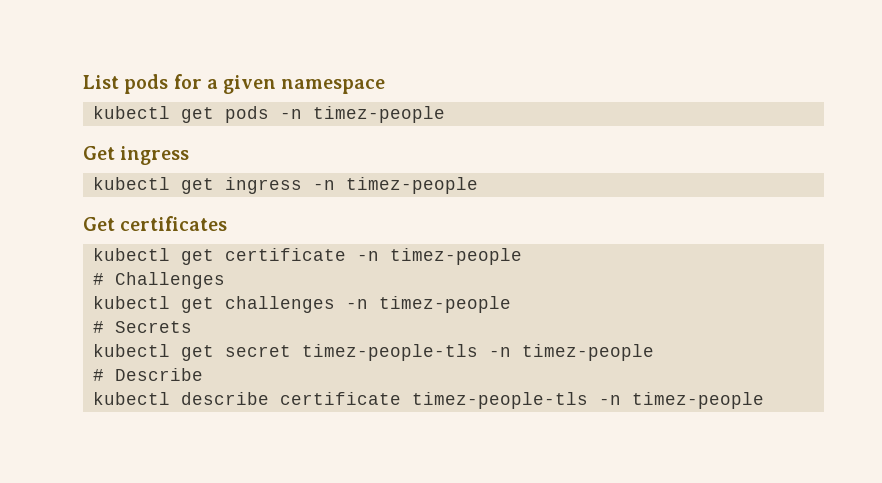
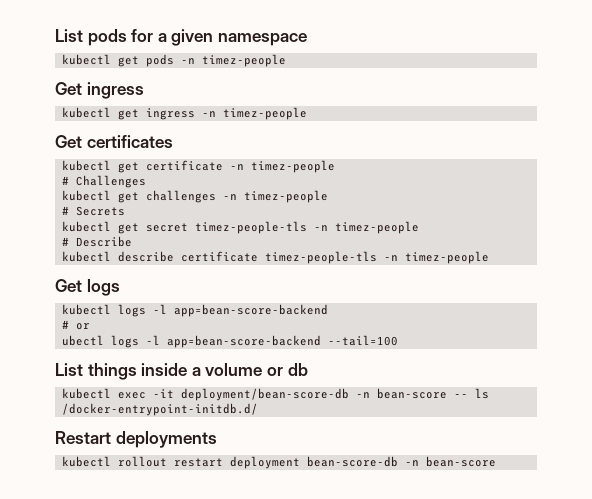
+ Get logs
+ kubectl logs -l app=bean-score-backend
+ # or
+ ubectl logs -l app=bean-score-backend --tail=100
+ List things inside a volume or db
+ kubectl exec -it deployment/bean-score-db -n bean-score -- ls /docker-entrypoint-initdb.d/
+ Restart deployments
+ kubectl rollout restart deployment bean-score-db -n bean-score

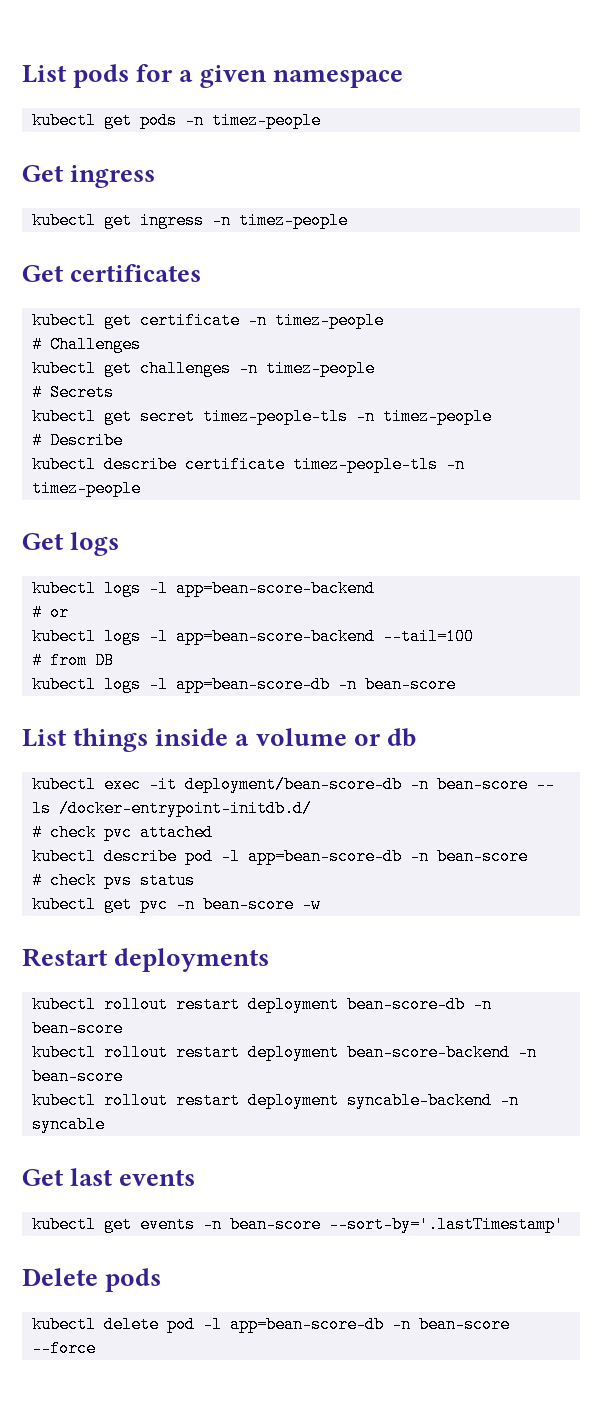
- ubectl logs -l app=bean-score-backend --tail=100
+ kubectl logs -l app=bean-score-backend --tail=100
+ # from DB
+ kubectl logs -l app=bean-score-db -n bean-score
+ # check pvc attached
+ kubectl describe pod -l app=bean-score-db -n bean-score
+ # check pvs status
+ kubectl get pvc -n bean-score -w
+ kubectl rollout restart deployment bean-score-backend -n bean-score
+ kubectl rollout restart deployment syncable-backend -n syncable
+ Get last events
+ kubectl get events -n bean-score --sort-by='.lastTimestamp'
+ Delete pods
+ kubectl delete pod -l app=bean-score-db -n bean-score --force

